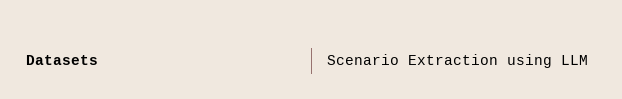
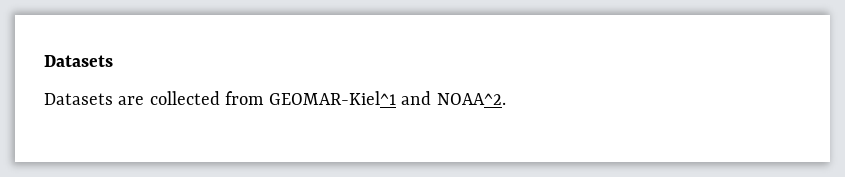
- Scenario Extraction using LLM
+ Datasets are collected from GEOMAR-Kiel^1 and NOAA^2.

